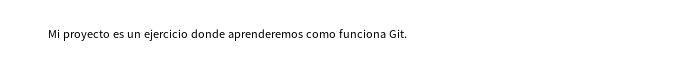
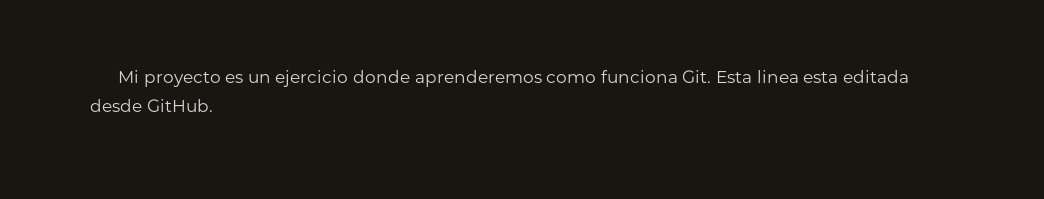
- Mi proyecto es un ejercicio donde aprenderemos como funciona Git.
+ Mi proyecto es un ejercicio donde aprenderemos como funciona Git. Esta linea esta editada desde GitHub.

